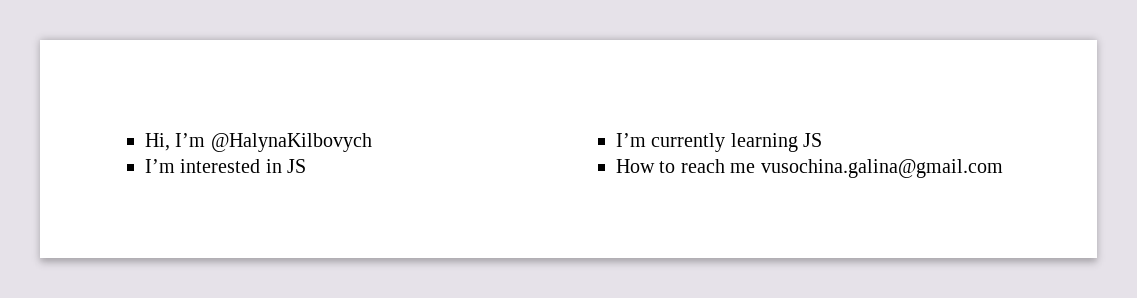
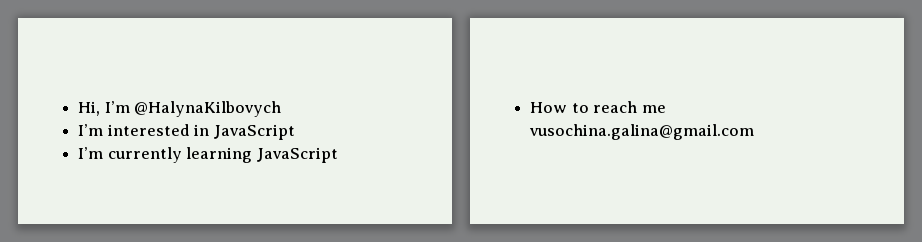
- I’m interested in JS
+ I’m interested in JavaScript
- I’m currently learning JS
+ I’m currently learning JavaScript

